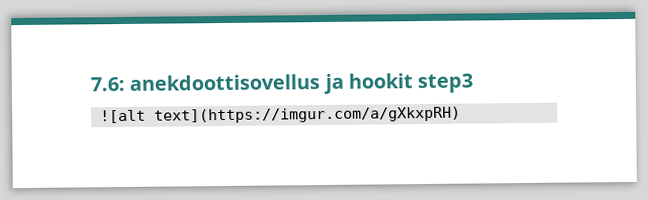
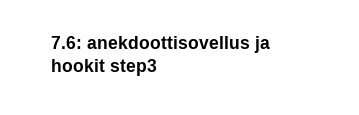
- ![alt text](https://imgur.com/a/gXkxpRH)

